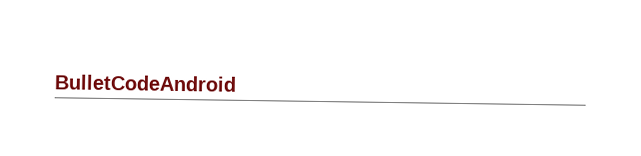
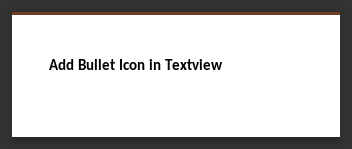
- BulletCodeAndroid
+ Add Bullet Icon in Textview

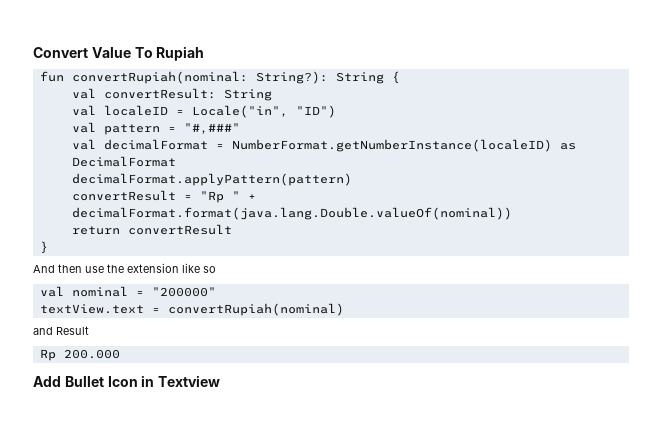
+ Convert Value To Rupiah
+ fun convertRupiah(nominal: String?): String {
+ val convertResult: String
+ val localeID = Locale("in", "ID")
+ val pattern = "#,###"
+ val decimalFormat = NumberFormat.getNumberInstance(localeID) as DecimalFormat
+ decimalFormat.applyPattern(pattern)
+ convertResult = "Rp " + decimalFormat.format(java.lang.Double.valueOf(nominal))
+ return convertResult
+ }
+ And then use the extension like so
+ val nominal = "200000"
+ textView.text = convertRupiah(nominal)
+ and Result
+ Rp 200.000

